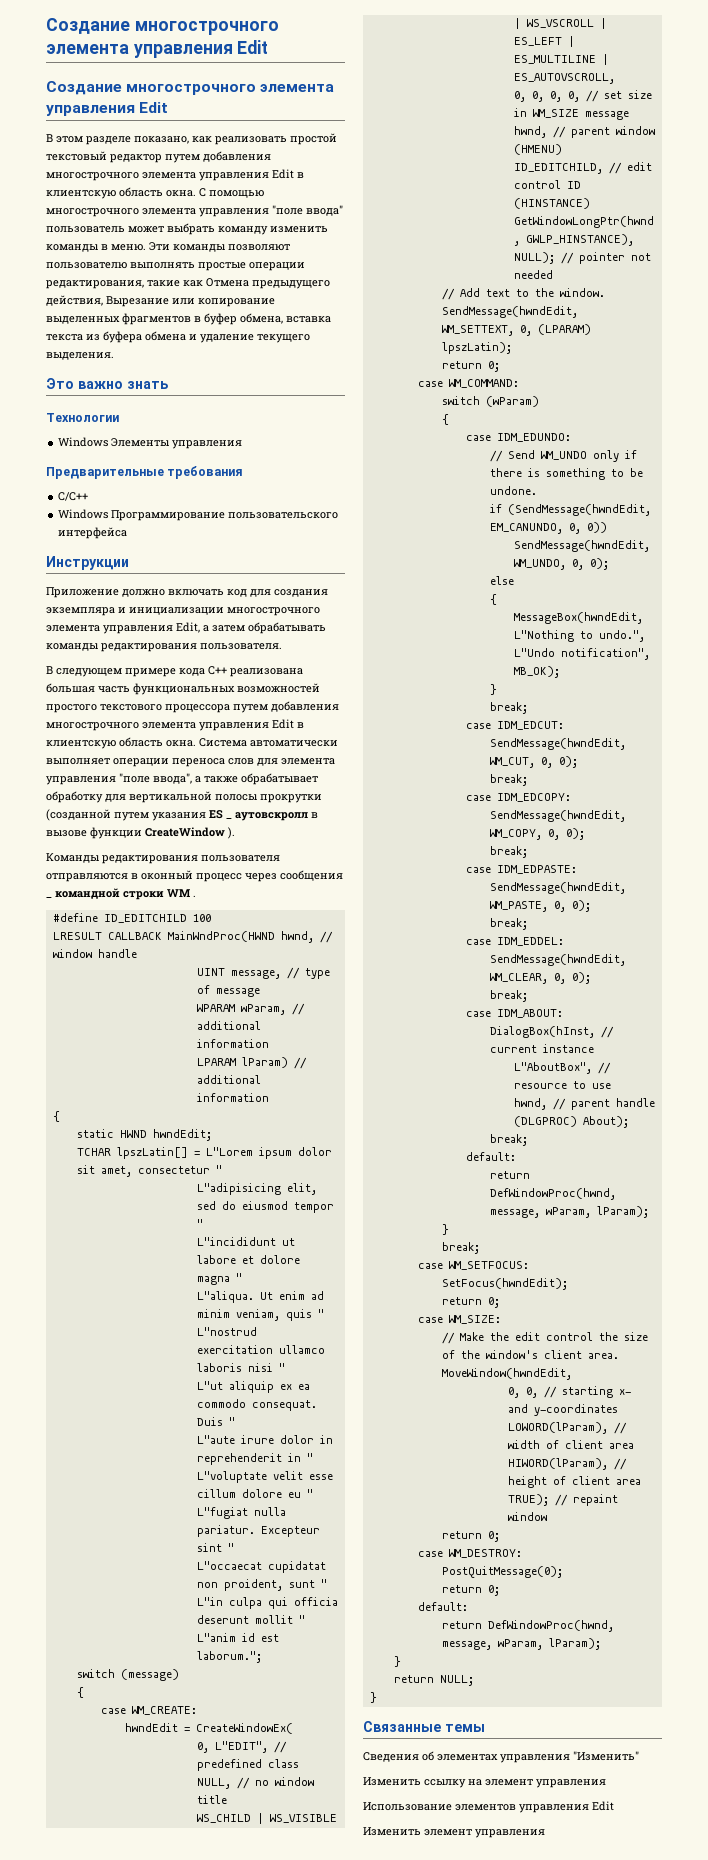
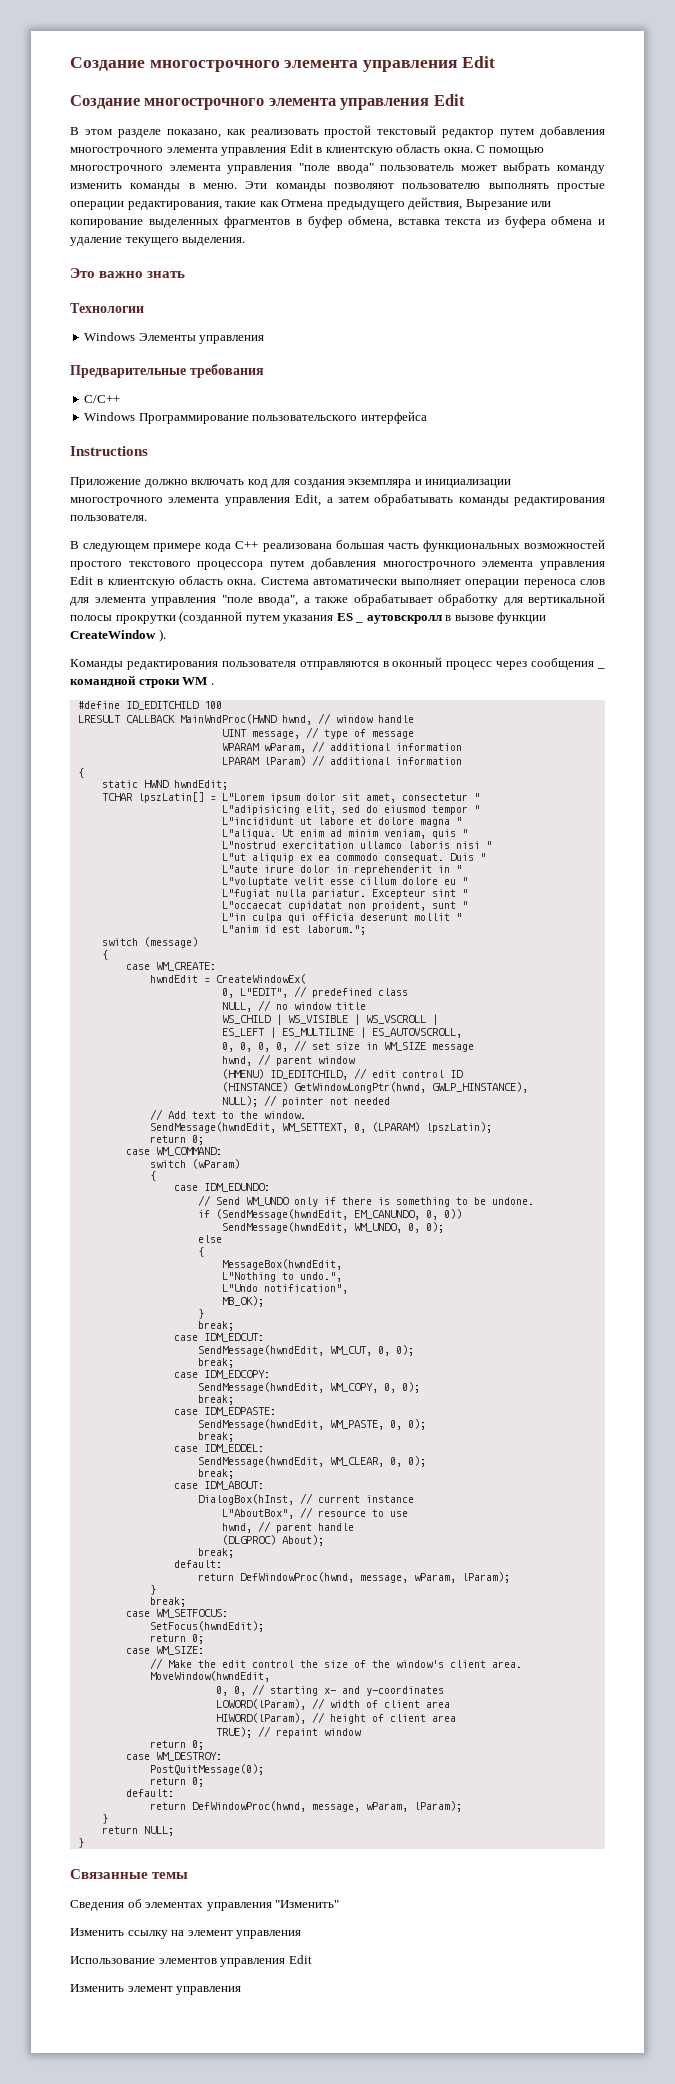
- Инструкции
+ Instructions

